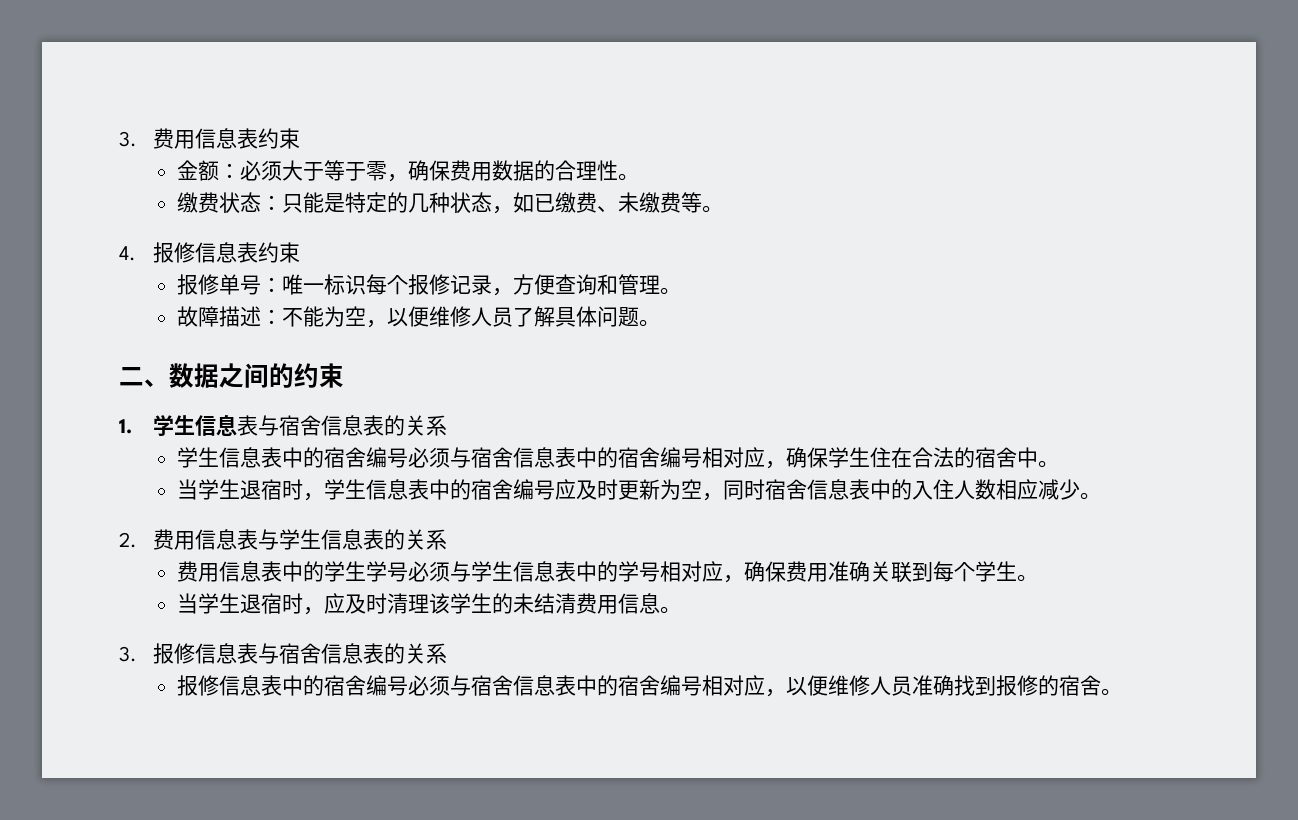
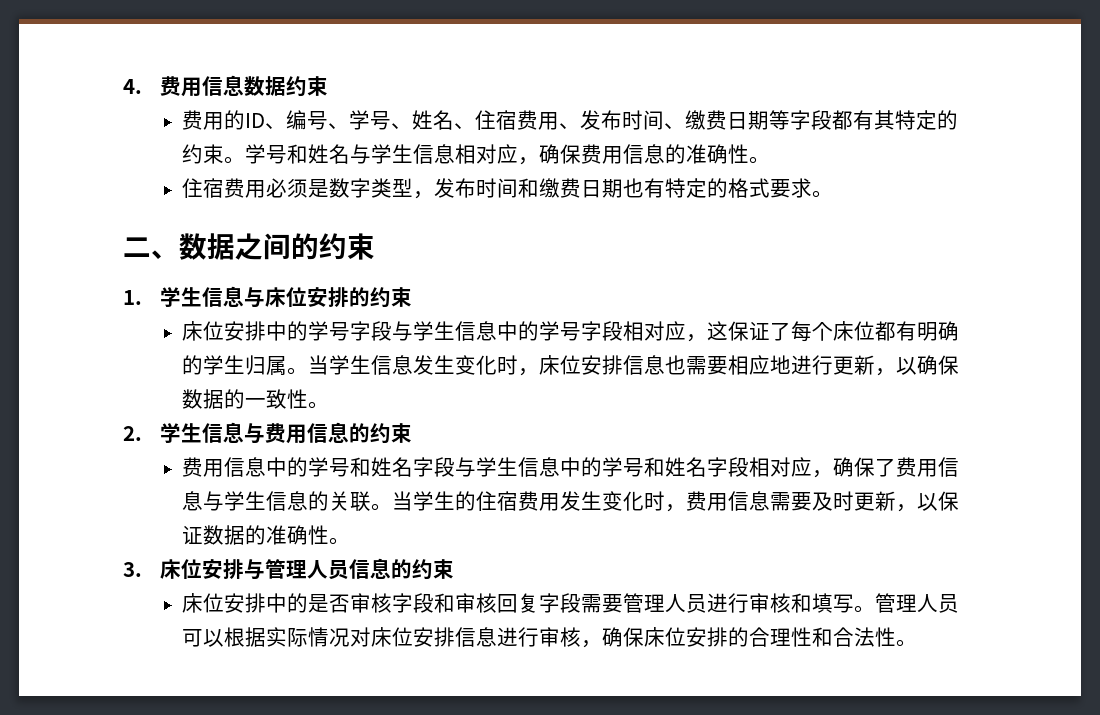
- 3.费用信息表约束
- 金额：必须大于等于零，确保费用数据的合理性。
- 缴费状态：只能是特定的几种状态，如已缴费、未缴费等。
- 4.报修信息表约束
- 报修单号：唯一标识每个报修记录，方便查询和管理。
- 故障描述：不能为空，以便维修人员了解具体问题。
+ 4.费用信息数据约束
+ 费用的ID、编号、学号、姓名、住宿费用、发布时间、缴费日期等字段都有其特定的约束。学号和姓名与学生信息相对应，确保费用信息的准确性。
+ 住宿费用必须是数字类型，发布时间和缴费日期也有特定的格式要求。
- 1.学生信息表与宿舍信息表的关系
- 学生信息表中的宿舍编号必须与宿舍信息表中的宿舍编号相对应，确保学生住在合法的宿舍中。
- 当学生退宿时，学生信息表中的宿舍编号应及时更新为空，同时宿舍信息表中的入住人数相应减少。
- 2.费用信息表与学生信息表的关系
- 费用信息表中的学生学号必须与学生信息表中的学号相对应，确保费用准确关联到每个学生。
- 当学生退宿时，应及时清理该学生的未结清费用信息。
- 3.报修信息表与宿舍信息表的关系
- 报修信息表中的宿舍编号必须与宿舍信息表中的宿舍编号相对应，以便维修人员准确找到报修的宿舍。
+ 1.学生信息与床位安排的约束
+ 床位安排中的学号字段与学生信息中的学号字段相对应，这保证了每个床位都有明确的学生归属。当学生信息发生变化时，床位安排信息也需要相应地进行更新，以确保数据的一致性。
+ 2.学生信息与费用信息的约束
+ 费用信息中的学号和姓名字段与学生信息中的学号和姓名字段相对应，确保了费用信息与学生信息的关联。当学生的住宿费用发生变化时，费用信息需要及时更新，以保证数据的准确性。
+ 3.床位安排与管理人员信息的约束
+ 床位安排中的是否审核字段和审核回复字段需要管理人员进行审核和填写。管理人员可以根据实际情况对床位安排信息进行审核，确保床位安排的合理性和合法性。

